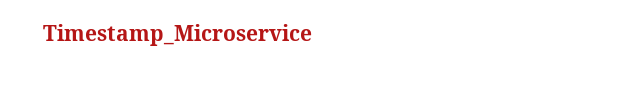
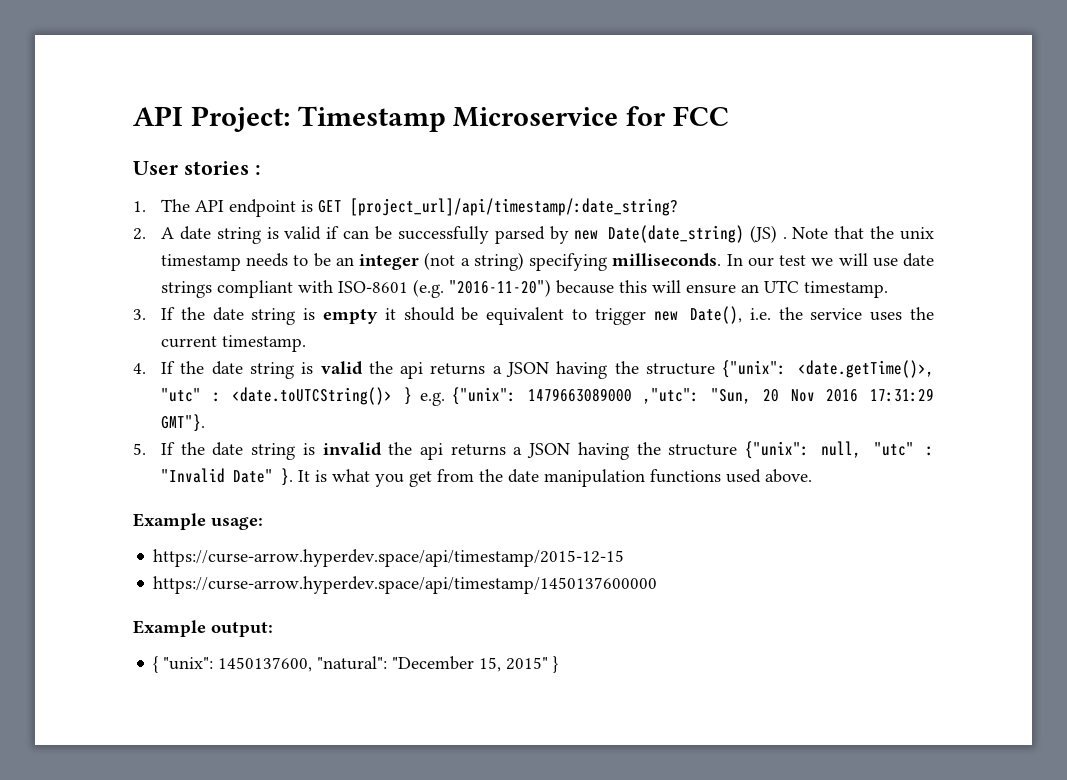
- Timestamp_Microservice
+ API Project: Timestamp Microservice for FCC
+ User stories :
+ 1. The API endpoint is GET [project_url]/api/timestamp/:date_string?
+ 2. A date string is valid if can be successfully parsed by new Date(date_string) (JS) . Note that the unix timestamp needs to be an integer (not a string) specifying milliseconds. In our test we will use date strings compliant with ISO-8601 (e.g. "2016-11-20") because this will ensure an UTC timestamp.
+ 3. If the date string is empty it should be equivalent to trigger new Date(), i.e. the service uses the current timestamp.
+ 4. If the date string is valid the api returns a JSON having the structure {"unix": <date.getTime()>, "utc" : <date.toUTCString()> } e.g. {"unix": 1479663089000 ,"utc": "Sun, 20 Nov 2016 17:31:29 GMT"}.
+ 5. If the date string is invalid the api returns a JSON having the structure {"unix": null, "utc" : "Invalid Date" }. It is what you get from the date manipulation functions used above.
+ Example usage:
+ https://curse-arrow.hyperdev.space/api/timestamp/2015-12-15
+ https://curse-arrow.hyperdev.space/api/timestamp/1450137600000
+ Example output:
+ { "unix": 1450137600, "natural": "December 15, 2015" }

